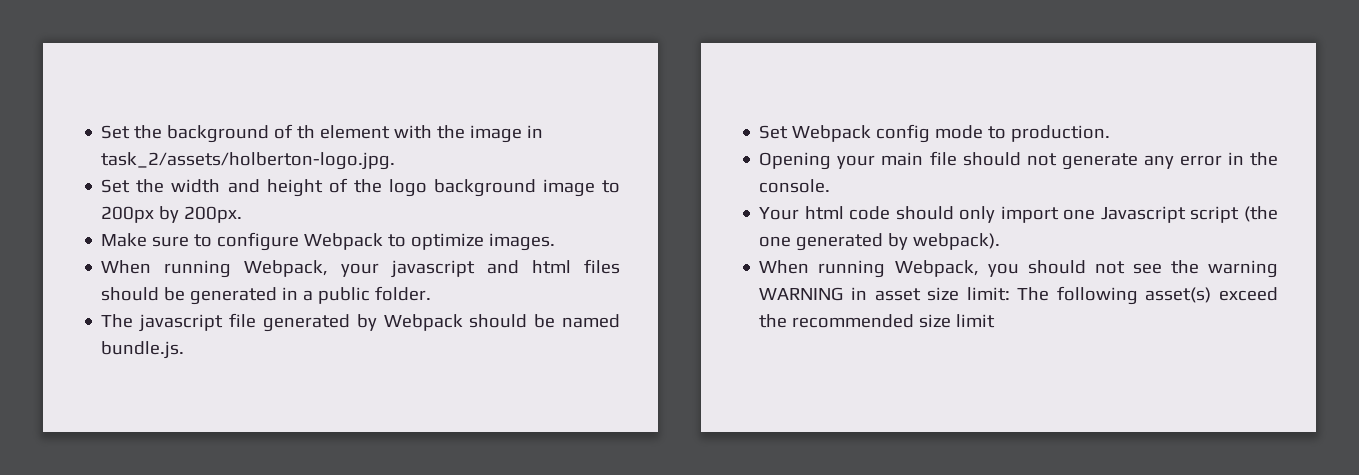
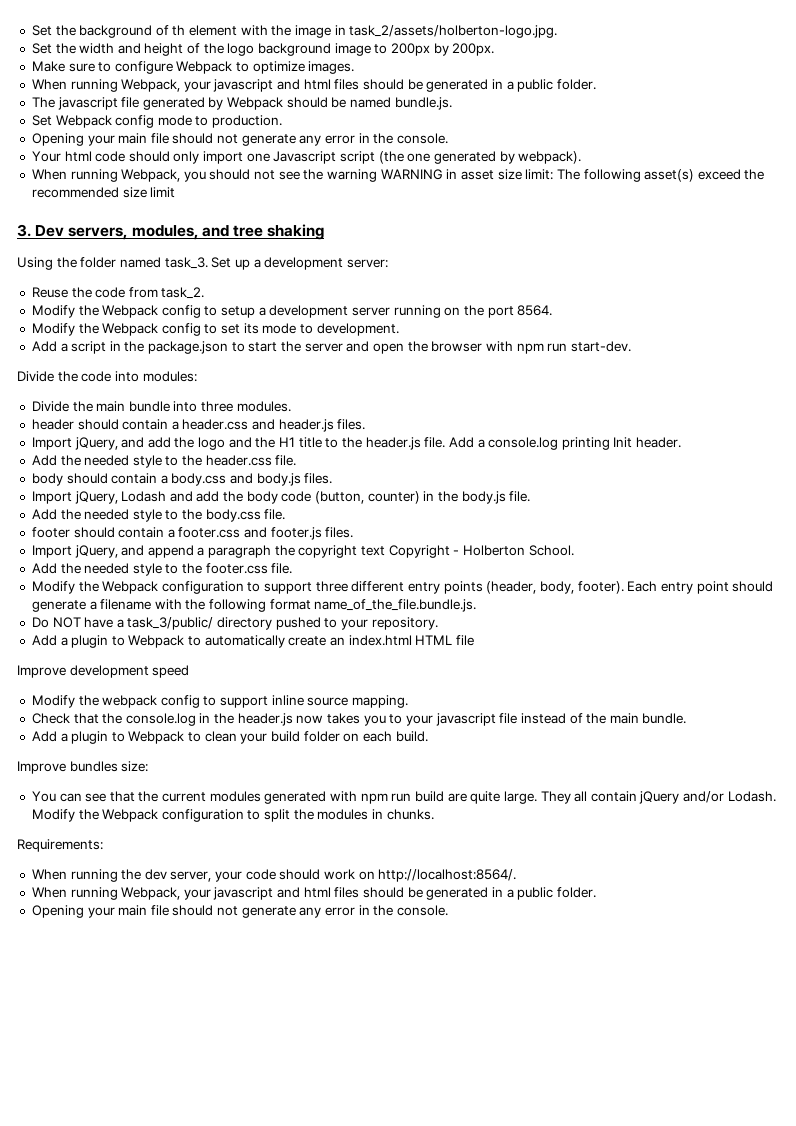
+ 3. Dev servers, modules, and tree shaking
+ Using the folder named task_3. Set up a development server:
+ Reuse the code from task_2.
+ Modify the Webpack config to setup a development server running on the port 8564.
+ Modify the Webpack config to set its mode to development.
+ Add a script in the package.json to start the server and open the browser with npm run start-dev.
+ Divide the code into modules:
+ Divide the main bundle into three modules.
+ header should contain a header.css and header.js files.
+ Import jQuery, and add the logo and the H1 title to the header.js file. Add a console.log printing Init header.
+ Add the needed style to the header.css file.
+ body should contain a body.css and body.js files.
+ Import jQuery, Lodash and add the body code (button, counter) in the body.js file.
+ Add the needed style to the body.css file.
+ footer should contain a footer.css and footer.js files.
+ Import jQuery, and append a paragraph the copyright text Copyright - Holberton School.
+ Add the needed style to the footer.css file.
+ Modify the Webpack configuration to support three different entry points (header, body, footer). Each entry point should generate a filename with the following format name_of_the_file.bundle.js.
+ Do NOT have a task_3/public/ directory pushed to your repository.
+ Add a plugin to Webpack to automatically create an index.html HTML file
+ Improve development speed
+ Modify the webpack config to support inline source mapping.
+ Check that the console.log in the header.js now takes you to your javascript file instead of the main bundle.
+ Add a plugin to Webpack to clean your build folder on each build.
+ Improve bundles size:
+ You can see that the current modules generated with npm run build are quite large. They all contain jQuery and/or Lodash. Modify the Webpack configuration to split the modules in chunks.
+ Requirements:
+ When running the dev server, your code should work on http://localhost:8564/.
+ When running Webpack, your javascript and html files should be generated in a public folder.
+ Opening your main file should not generate any error in the console.

